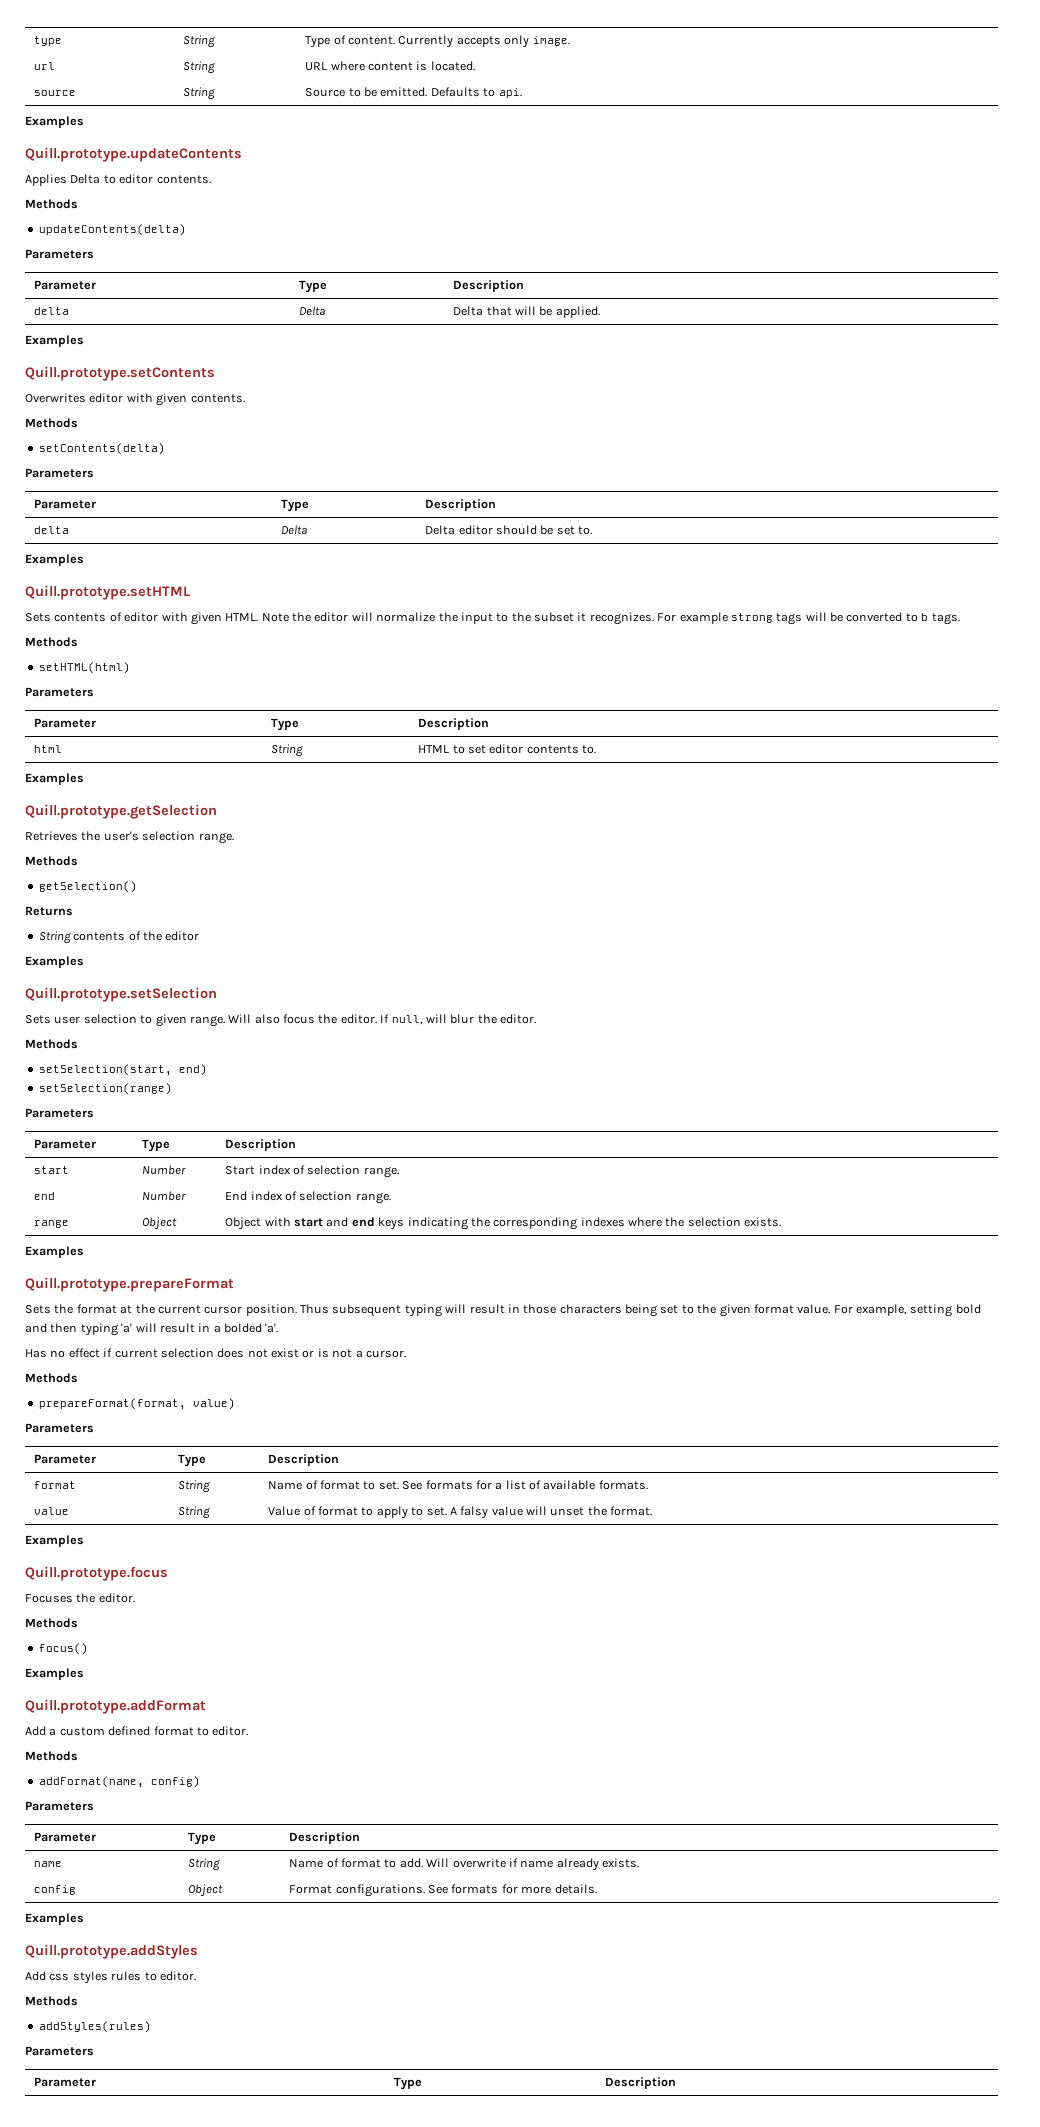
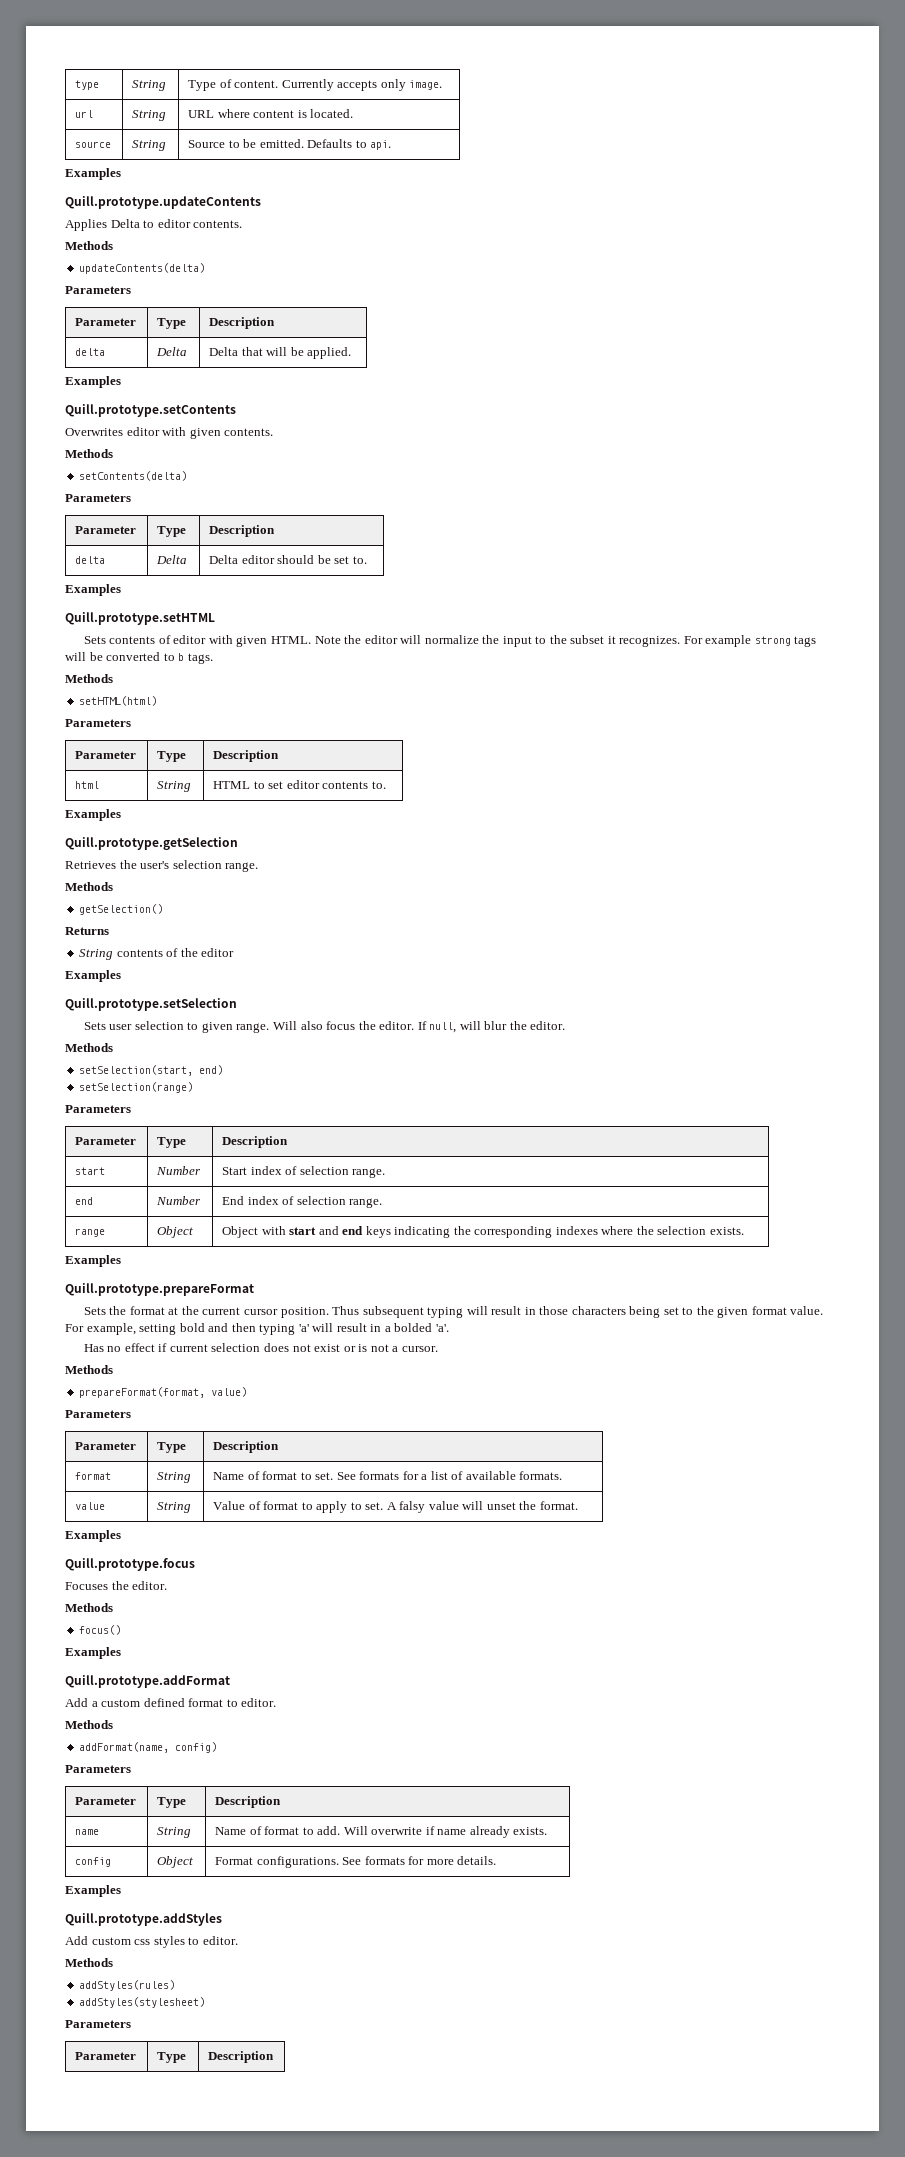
- Add css styles rules to editor.
+ Add custom css styles to editor.
+ addStyles(stylesheet)

